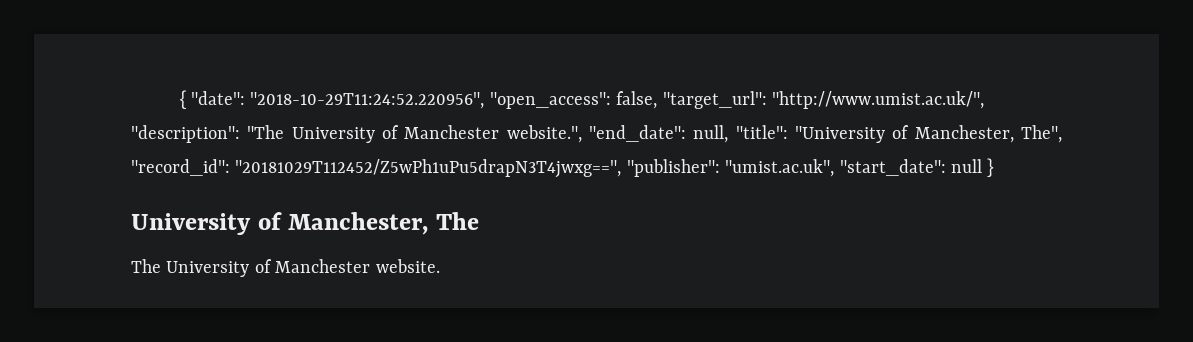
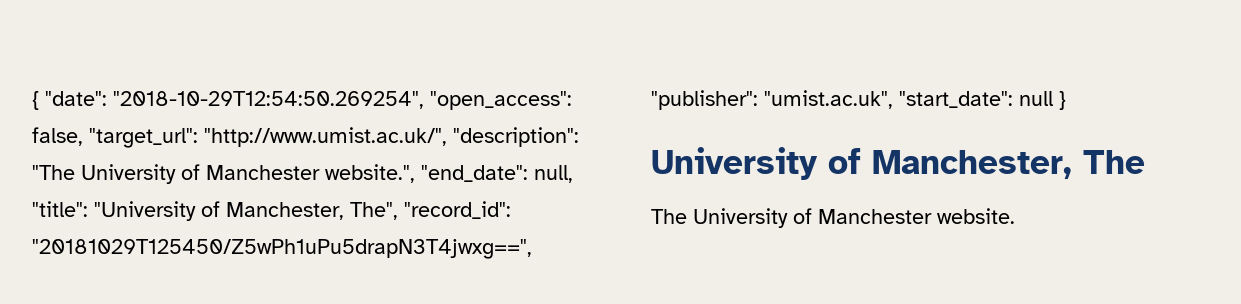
- { "date": "2018-10-29T11:24:52.220956", "open_access": false, "target_url": "http://www.umist.ac.uk/", "description": "The University of Manchester website.", "end_date": null, "title": "University of Manchester, The", "record_id": "20181029T112452/Z5wPh1uPu5drapN3T4jwxg==", "publisher": "umist.ac.uk", "start_date": null }
+ { "date": "2018-10-29T12:54:50.269254", "open_access": false, "target_url": "http://www.umist.ac.uk/", "description": "The University of Manchester website.", "end_date": null, "title": "University of Manchester, The", "record_id": "20181029T125450/Z5wPh1uPu5drapN3T4jwxg==", "publisher": "umist.ac.uk", "start_date": null }

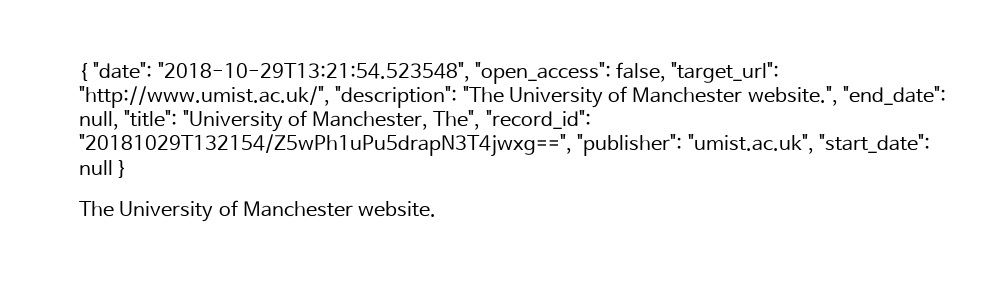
- { "date": "2018-10-29T12:54:50.269254", "open_access": false, "target_url": "http://www.umist.ac.uk/", "description": "The University of Manchester website.", "end_date": null, "title": "University of Manchester, The", "record_id": "20181029T125450/Z5wPh1uPu5drapN3T4jwxg==", "publisher": "umist.ac.uk", "start_date": null }
+ { "date": "2018-10-29T13:21:54.523548", "open_access": false, "target_url": "http://www.umist.ac.uk/", "description": "The University of Manchester website.", "end_date": null, "title": "University of Manchester, The", "record_id": "20181029T132154/Z5wPh1uPu5drapN3T4jwxg==", "publisher": "umist.ac.uk", "start_date": null }
- University of Manchester, The

